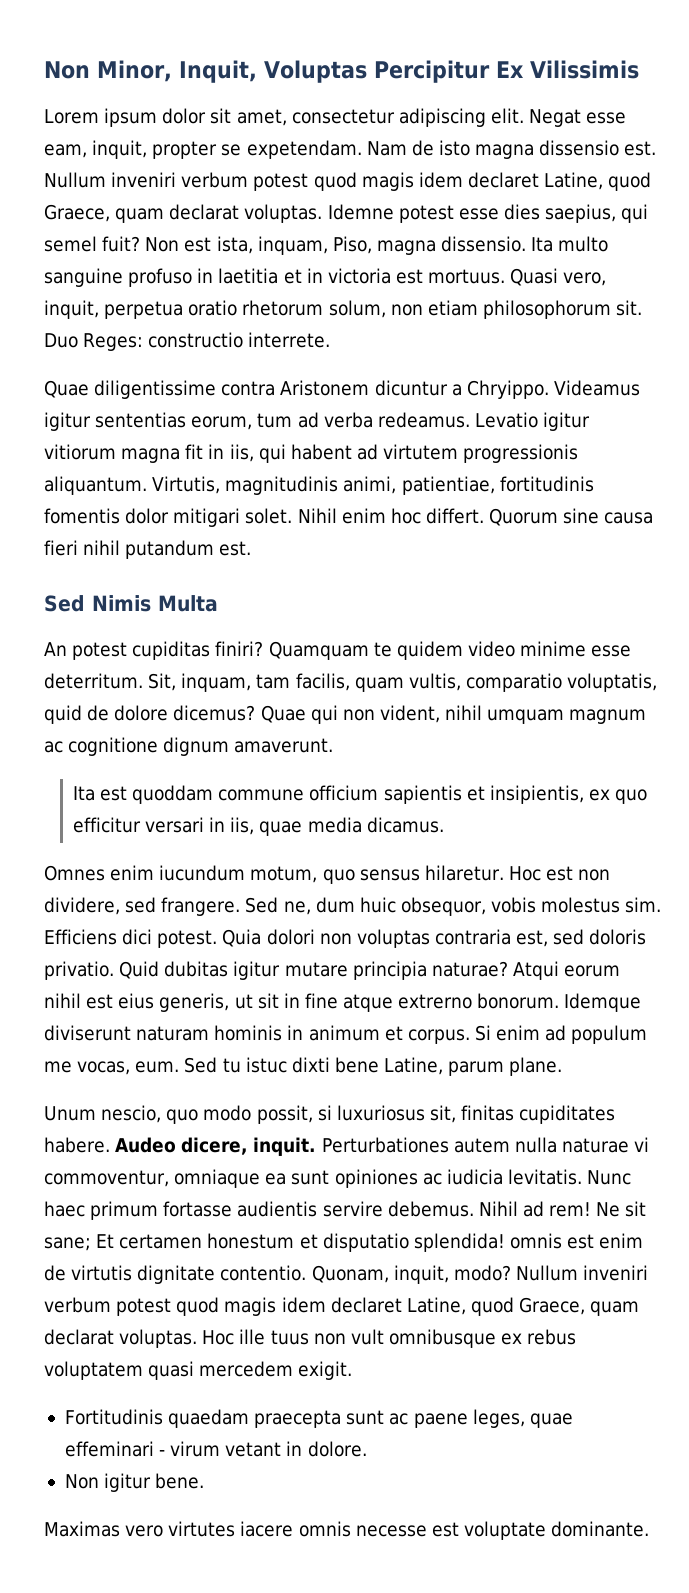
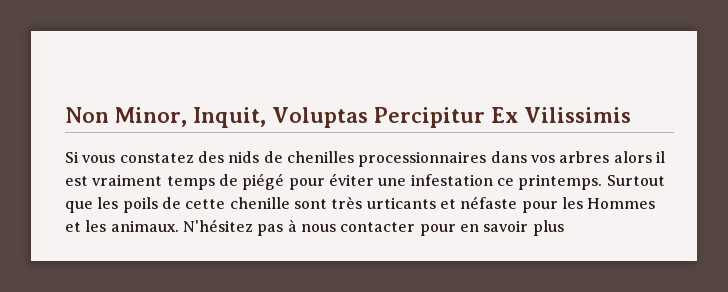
- Lorem ipsum dolor sit amet, consectetur adipiscing elit. Negat esse eam, inquit, propter se expetendam. Nam de isto magna dissensio est. Nullum inveniri verbum potest quod magis idem declaret Latine, quod Graece, quam declarat voluptas. Idemne potest esse dies saepius, qui semel fuit? Non est ista, inquam, Piso, magna dissensio. Ita multo sanguine profuso in laetitia et in victoria est mortuus. Quasi vero, inquit, perpetua oratio rhetorum solum, non etiam philosophorum sit. Duo Reges: constructio interrete.
- Quae diligentissime contra Aristonem dicuntur a Chryippo. Videamus igitur sententias eorum, tum ad verba redeamus. Levatio igitur vitiorum magna fit in iis, qui habent ad virtutem progressionis aliquantum. Virtutis, magnitudinis animi, patientiae, fortitudinis fomentis dolor mitigari solet. Nihil enim hoc differt. Quorum sine causa fieri nihil putandum est.
- Sed Nimis Multa
- An potest cupiditas finiri? Quamquam te quidem video minime esse deterritum. Sit, inquam, tam facilis, quam vultis, comparatio voluptatis, quid de dolore dicemus? Quae qui non vident, nihil umquam magnum ac cognitione dignum amaverunt.
- Ita est quoddam commune officium sapientis et insipientis, ex quo efficitur versari in iis, quae media dicamus.
- Omnes enim iucundum motum, quo sensus hilaretur. Hoc est non dividere, sed frangere. Sed ne, dum huic obsequor, vobis molestus sim. Efficiens dici potest. Quia dolori non voluptas contraria est, sed doloris privatio. Quid dubitas igitur mutare principia naturae? Atqui eorum nihil est eius generis, ut sit in fine atque extrerno bonorum. Idemque diviserunt naturam hominis in animum et corpus. Si enim ad populum me vocas, eum. Sed tu istuc dixti bene Latine, parum plane.
- Unum nescio, quo modo possit, si luxuriosus sit, finitas cupiditates habere. Audeo dicere, inquit. Perturbationes autem nulla naturae vi commoventur, omniaque ea sunt opiniones ac iudicia levitatis. Nunc haec primum fortasse audientis servire debemus. Nihil ad rem! Ne sit sane; Et certamen honestum et disputatio splendida! omnis est enim de virtutis dignitate contentio. Quonam, inquit, modo? Nullum inveniri verbum potest quod magis idem declaret Latine, quod Graece, quam declarat voluptas. Hoc ille tuus non vult omnibusque ex rebus voluptatem quasi mercedem exigit.
- Fortitudinis quaedam praecepta sunt ac paene leges, quae effeminari - virum vetant in dolore.
- Non igitur bene.
- Maximas vero virtutes iacere omnis necesse est voluptate dominante.
+ Si vous constatez des nids de chenilles processionnaires dans vos arbres alors il est vraiment temps de piégé pour éviter une infestation ce printemps. Surtout que les poils de cette chenille sont très urticants et néfaste pour les Hommes et les animaux. N'hésitez pas à nous contacter pour en savoir plus

